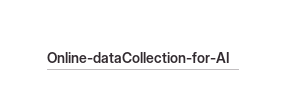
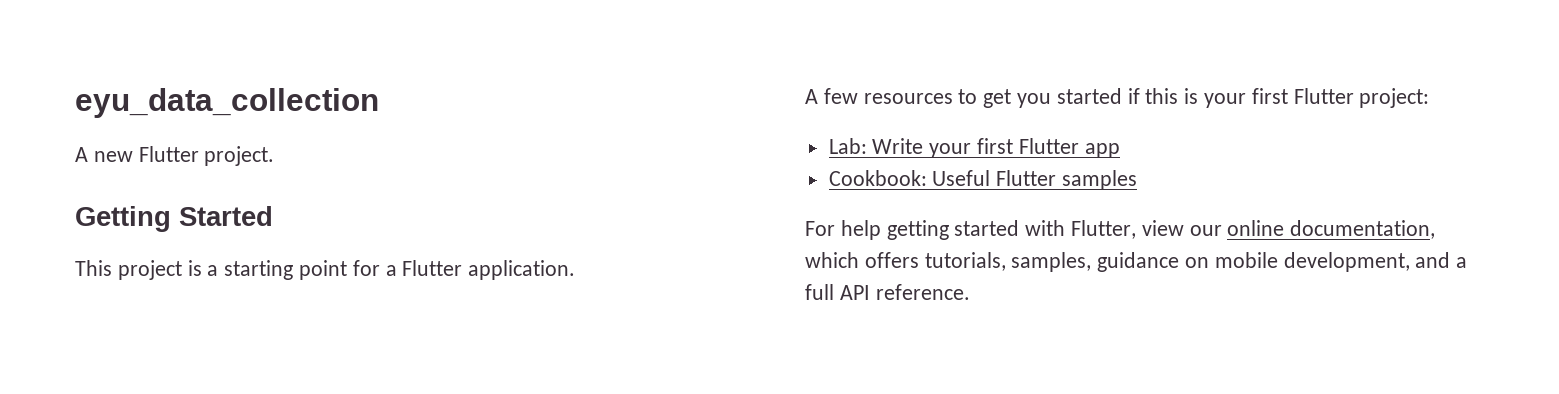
- Online-dataCollection-for-AI
+ eyu_data_collection
+ A new Flutter project.
+ Getting Started
+ This project is a starting point for a Flutter application.
+ A few resources to get you started if this is your first Flutter project:
+ Lab: Write your first Flutter app
+ Cookbook: Useful Flutter samples
+ For help getting started with Flutter, view our online documentation, which offers tutorials, samples, guidance on mobile development, and a full API reference.

